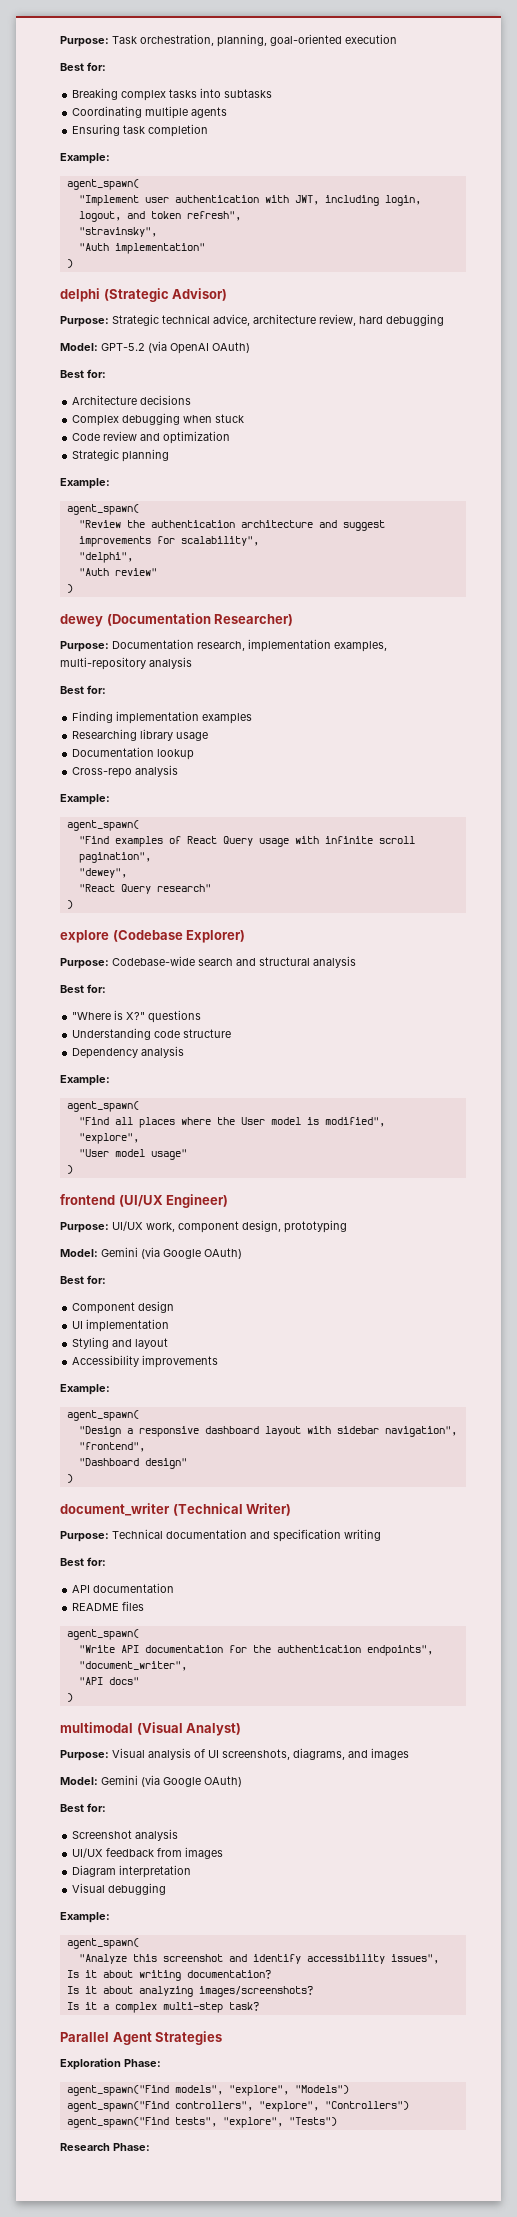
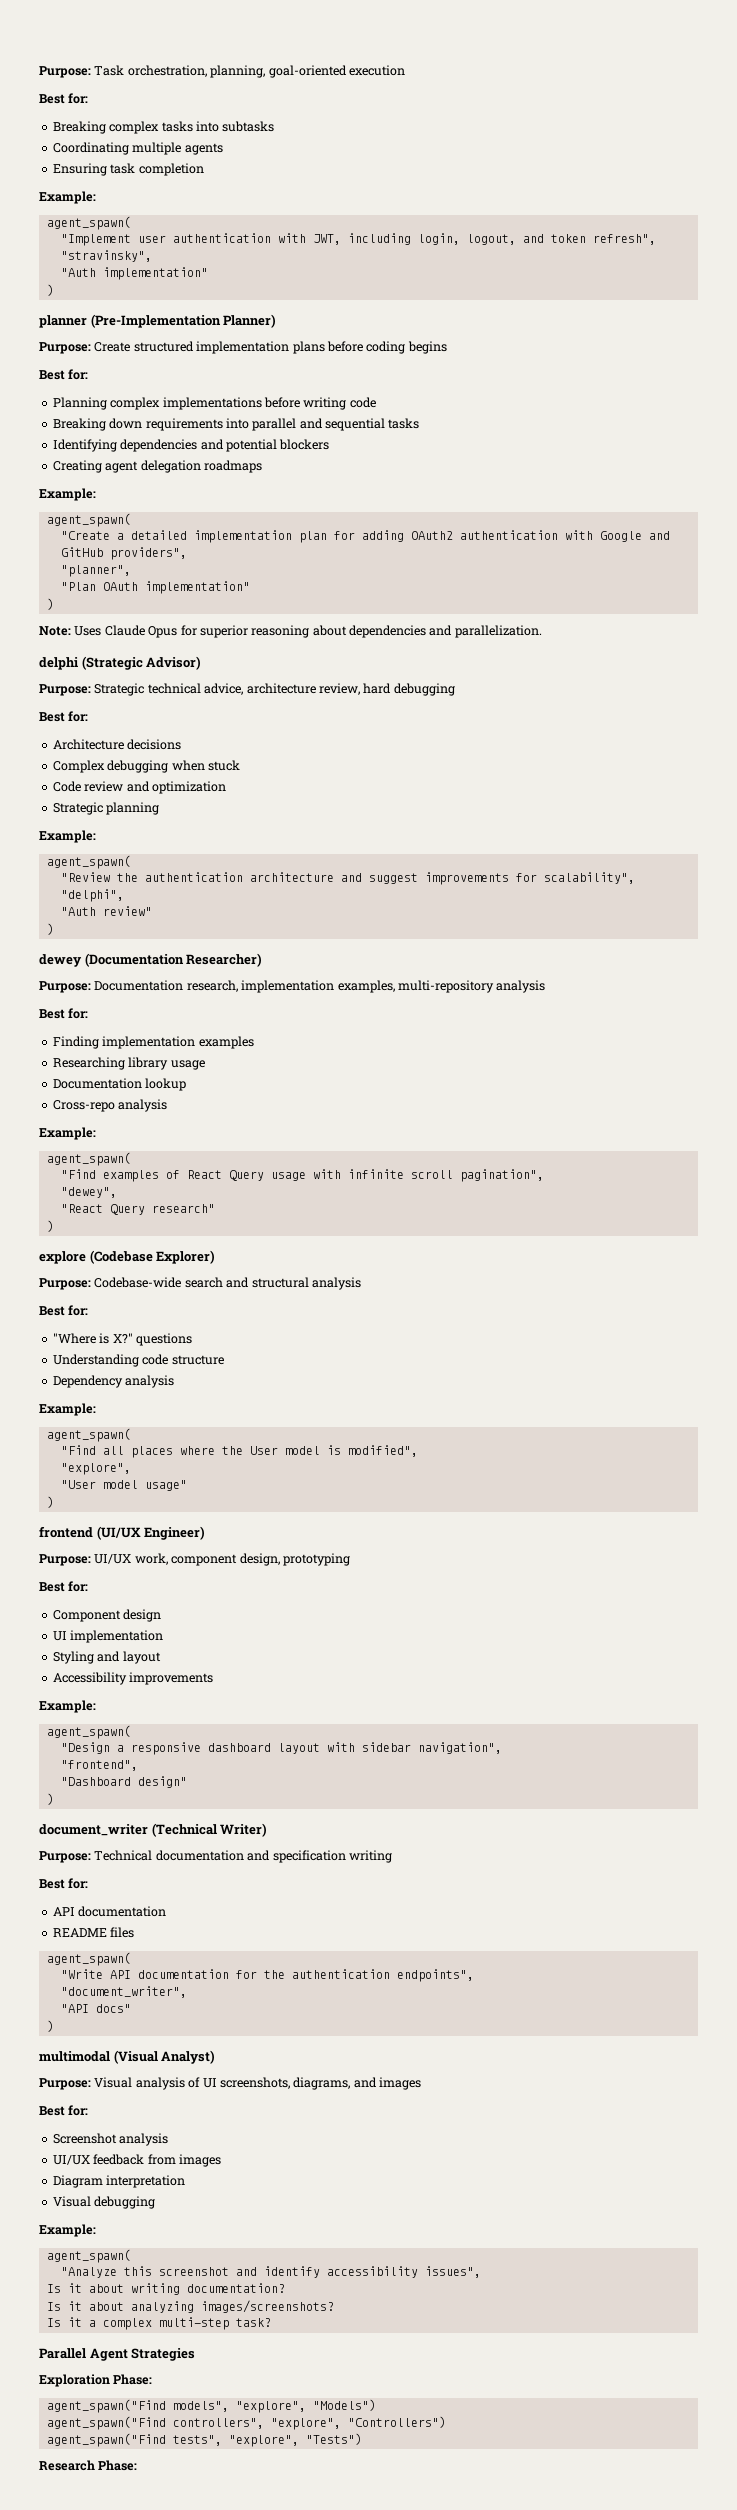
+ planner (Pre-Implementation Planner)
+ Purpose: Create structured implementation plans before coding begins
+ Best for:
+ Planning complex implementations before writing code
+ Breaking down requirements into parallel and sequential tasks
+ Identifying dependencies and potential blockers
+ Creating agent delegation roadmaps
+ Example:
+ agent_spawn(
+ "Create a detailed implementation plan for adding OAuth2 authentication with Google and GitHub providers",
+ "planner",
+ "Plan OAuth implementation"
+ )
+ Note: Uses Claude Opus for superior reasoning about dependencies and parallelization.
- Model: GPT-5.2 (via OpenAI OAuth)
  Purpose: UI/UX work, component design, prototyping
- Model: Gemini (via Google OAuth)
  Purpose: Visual analysis of UI screenshots, diagrams, and images
- Model: Gemini (via Google OAuth)

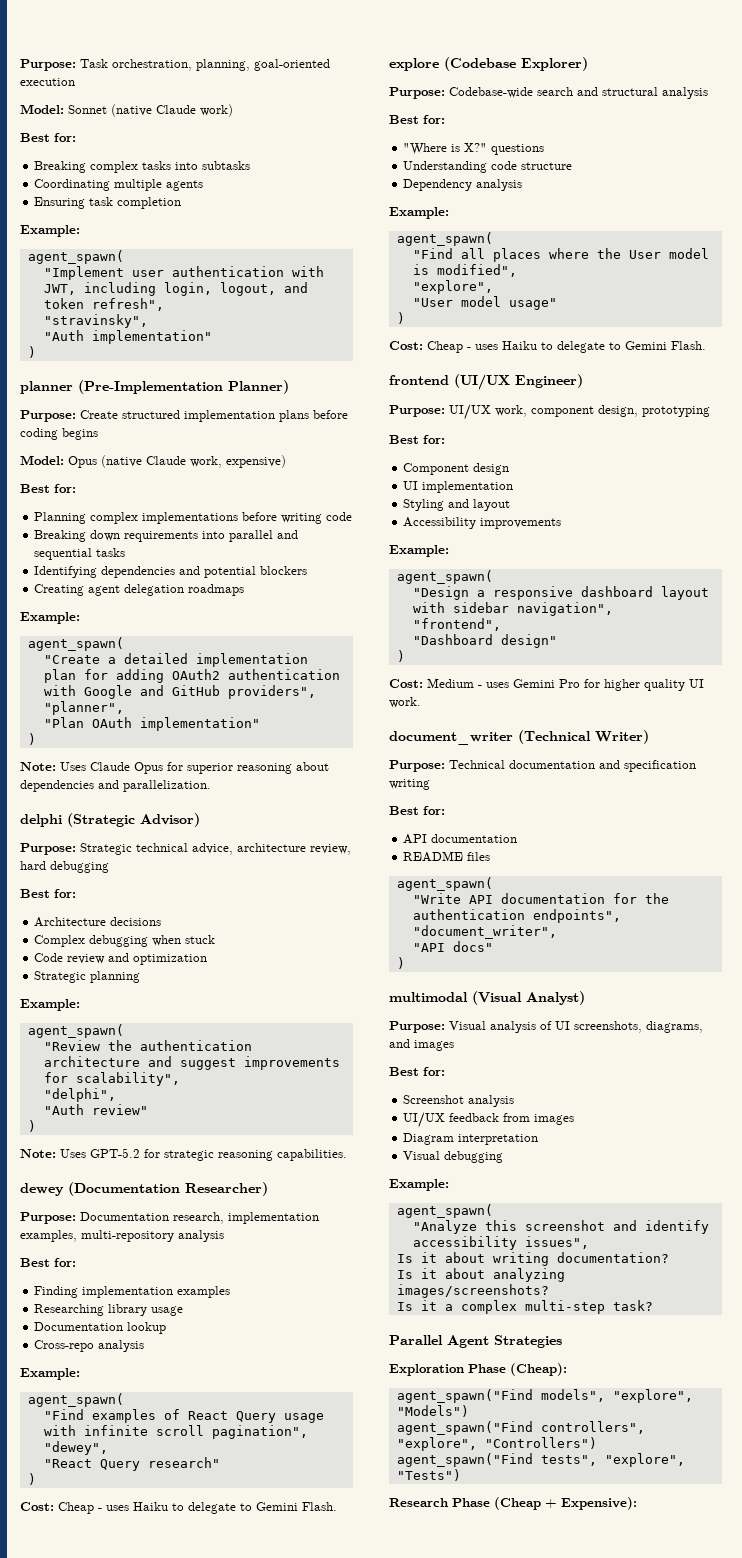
+ Model: Sonnet (native Claude work)
+ Model: Opus (native Claude work, expensive)
+ Note: Uses GPT-5.2 for strategic reasoning capabilities.
  "React Query research"
  )
+ Cost: Cheap - uses Haiku to delegate to Gemini Flash.
  "User model usage"
  )
+ Cost: Cheap - uses Haiku to delegate to Gemini Flash.
+ Cost: Medium - uses Gemini Pro for higher quality UI work.
- Exploration Phase:
+ Exploration Phase (Cheap):
- Research Phase:
+ Research Phase (Cheap + Expensive):

